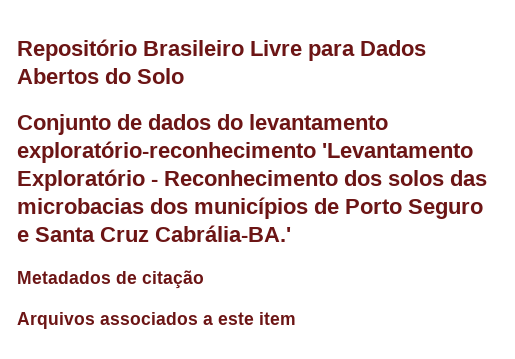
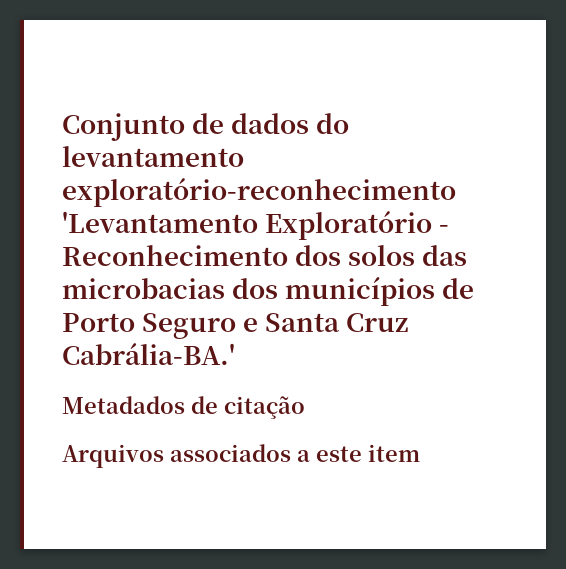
- Repositório Brasileiro Livre para Dados Abertos do Solo

